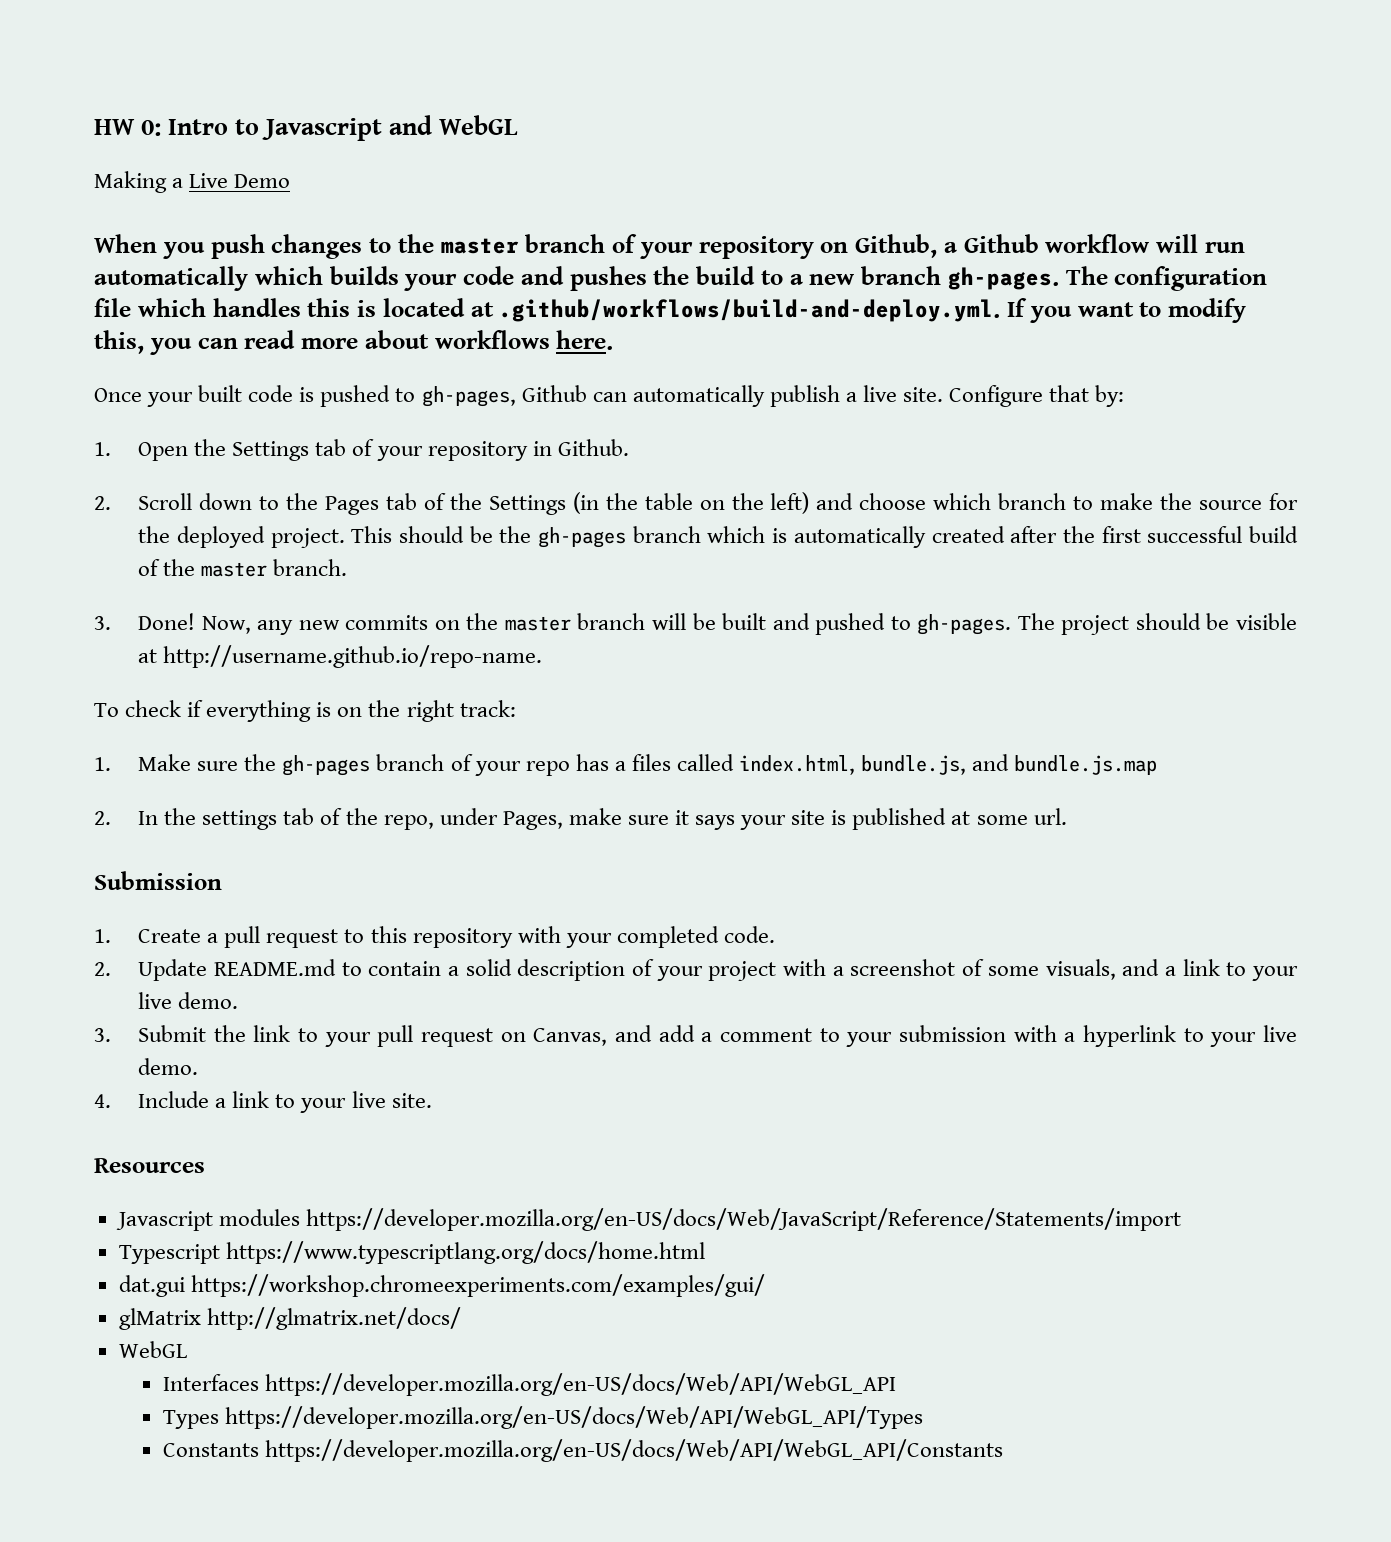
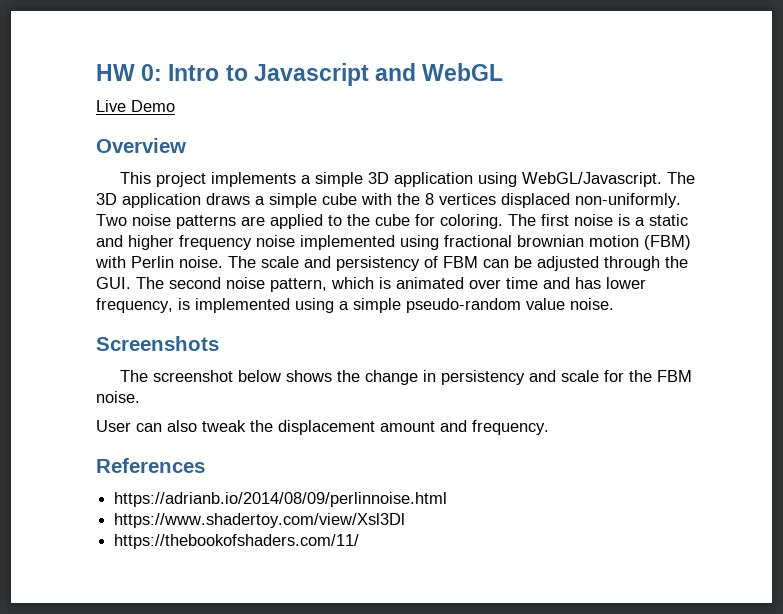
- Making a Live Demo
+ Live Demo
- When you push changes to the master branch of your repository on Github, a Github workflow will run automatically which builds your code and pushes the build to a new branch gh-pages. The configuration file which handles this is located at .github/workflows/build-and-deploy.yml. If you want to modify this, you can read more about workflows here.
- Once your built code is pushed to gh-pages, Github can automatically publish a live site. Configure that by:
- 1. Open the Settings tab of your repository in Github.
- 2. Scroll down to the Pages tab of the Settings (in the table on the left) and choose which branch to make the source for the deployed project. This should be the gh-pages branch which is automatically created after the first successful build of the master branch.
- 3. Done! Now, any new commits on the master branch will be built and pushed to gh-pages. The project should be visible at http://username.github.io/repo-name.
- To check if everything is on the right track:
- 1. Make sure the gh-pages branch of your repo has a files called index.html, bundle.js, and bundle.js.map
- 2. In the settings tab of the repo, under Pages, make sure it says your site is published at some url.
- Submission
- 1. Create a pull request to this repository with your completed code.
- 2. Update README.md to contain a solid description of your project with a screenshot of some visuals, and a link to your live demo.
- 3. Submit the link to your pull request on Canvas, and add a comment to your submission with a hyperlink to your live demo.
- 4. Include a link to your live site.
- Resources
- Javascript modules https://developer.mozilla.org/en-US/docs/Web/JavaScript/Reference/Statements/import
- Typescript https://www.typescriptlang.org/docs/home.html
- dat.gui https://workshop.chromeexperiments.com/examples/gui/
- glMatrix http://glmatrix.net/docs/
- WebGL
- Interfaces https://developer.mozilla.org/en-US/docs/Web/API/WebGL_API
- Types https://developer.mozilla.org/en-US/docs/Web/API/WebGL_API/Types
- Constants https://developer.mozilla.org/en-US/docs/Web/API/WebGL_API/Constants
+ Overview
+ This project implements a simple 3D application using WebGL/Javascript. The 3D application draws a simple cube with the 8 vertices displaced non-uniformly. Two noise patterns are applied to the cube for coloring. The first noise is a static and higher frequency noise implemented using fractional brownian motion (FBM) with Perlin noise. The scale and persistency of FBM can be adjusted through the GUI. The second noise pattern, which is animated over time and has lower frequency, is implemented using a simple pseudo-random value noise.
+ Screenshots
+ The screenshot below shows the change in persistency and scale for the FBM noise.
+ User can also tweak the displacement amount and frequency.
+ References
+ https://adrianb.io/2014/08/09/perlinnoise.html
+ https://www.shadertoy.com/view/Xsl3Dl
+ https://thebookofshaders.com/11/

